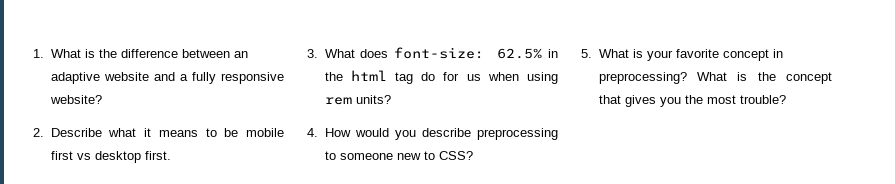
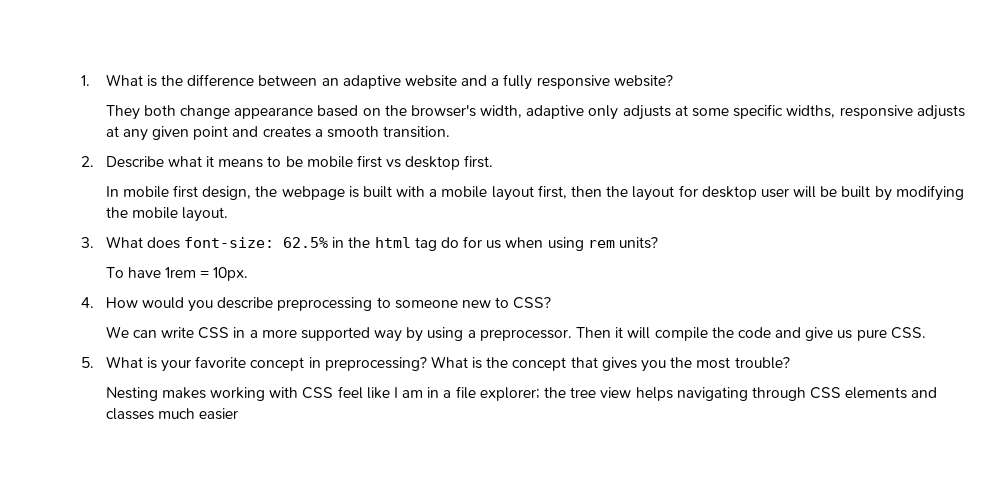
+ They both change appearance based on the browser's width, adaptive only adjusts at some specific widths, responsive adjusts at any given point and creates a smooth transition.
+ In mobile first design, the webpage is built with a mobile layout first, then the layout for desktop user will be built by modifying the mobile layout.
+ To have 1rem = 10px.
+ We can write CSS in a more supported way by using a preprocessor. Then it will compile the code and give us pure CSS.
+ Nesting makes working with CSS feel like I am in a file explorer; the tree view helps navigating through CSS elements and classes much easier

